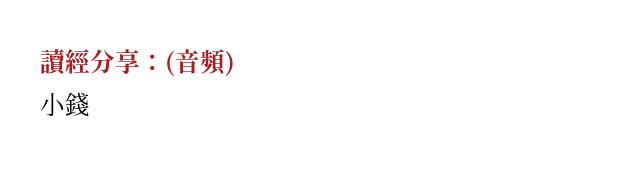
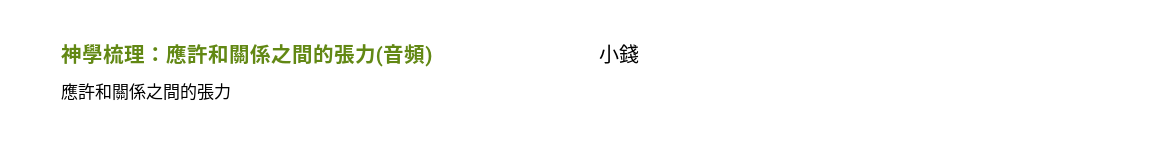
- 讀經分享：(音頻)
+ 神學梳理：應許和關係之間的張力(音頻)
+ 應許和關係之間的張力

